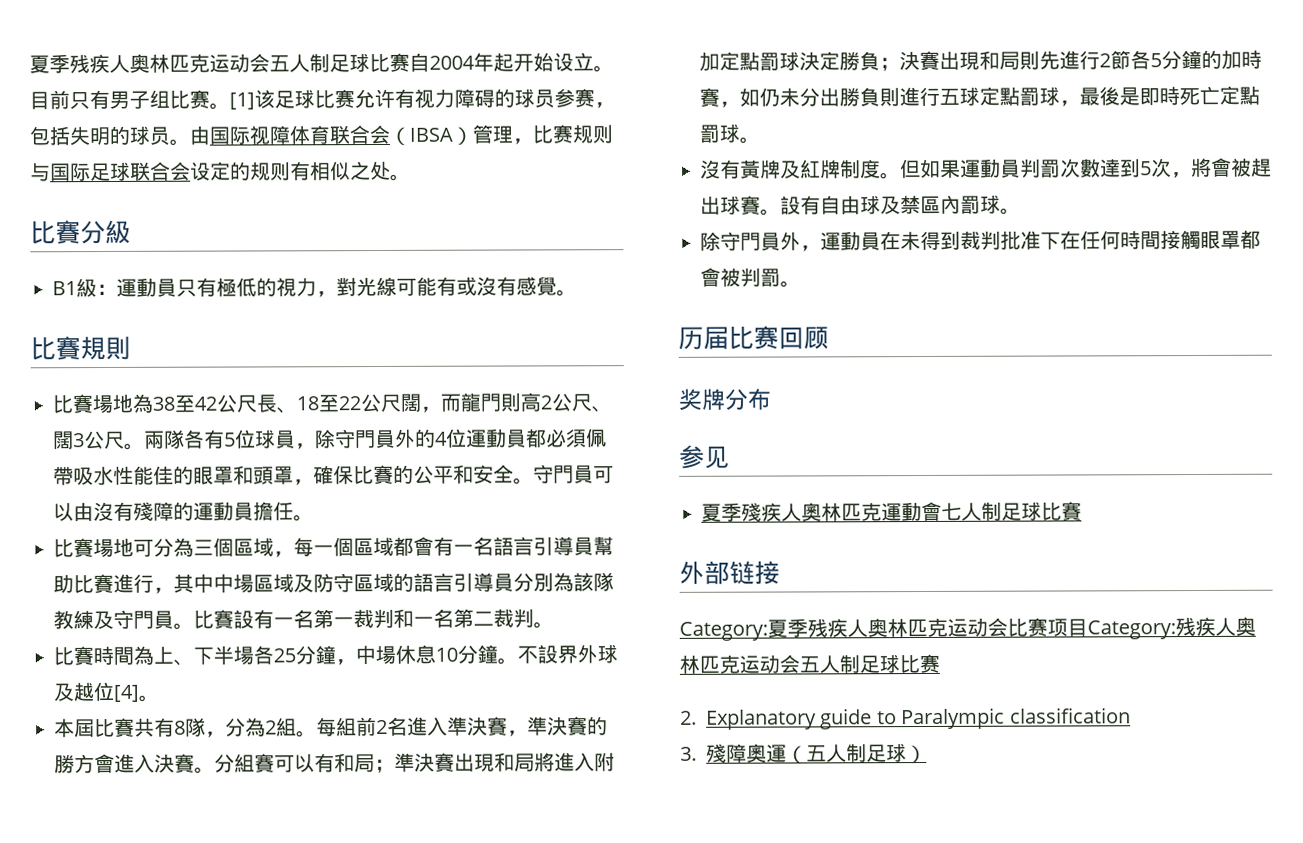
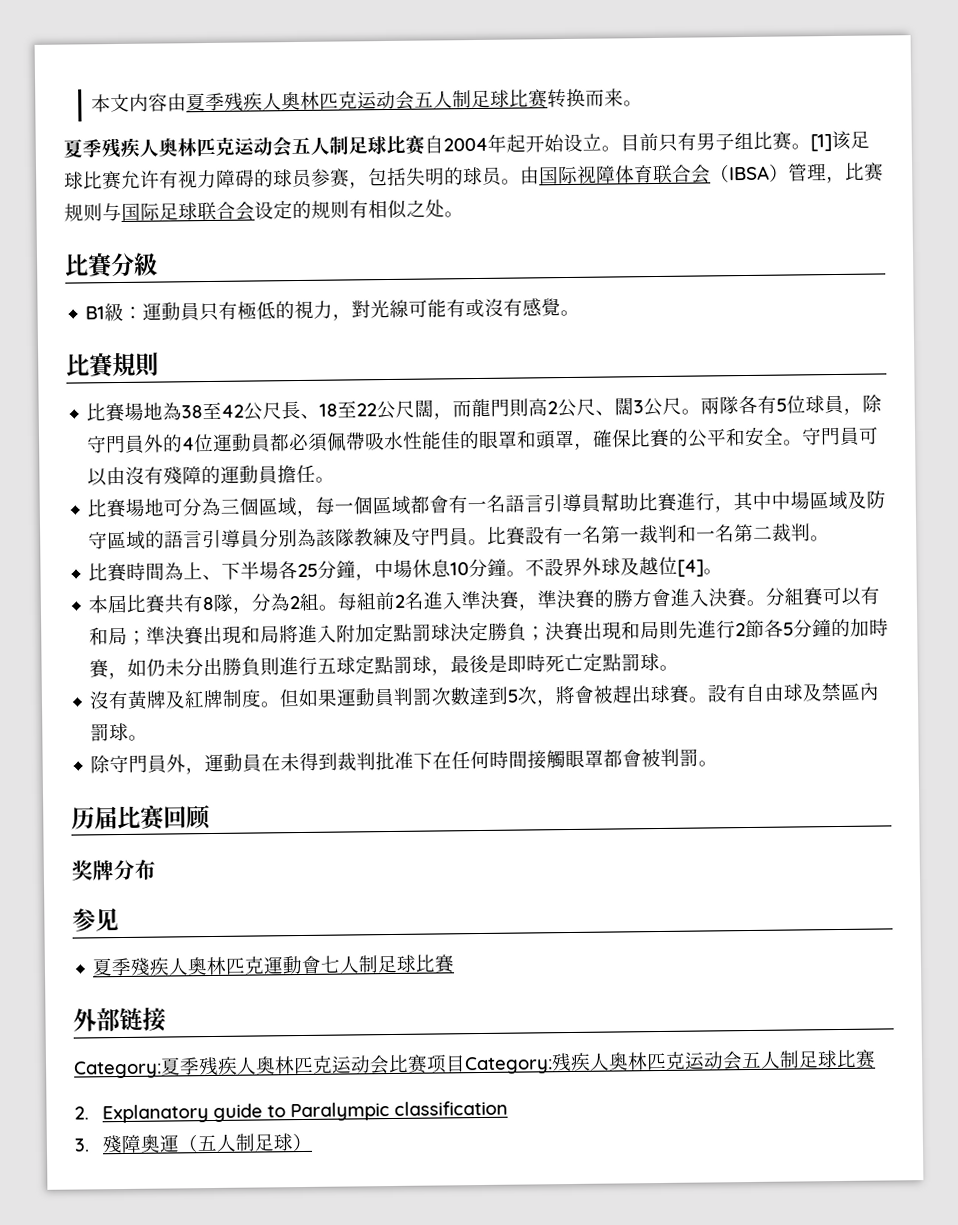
+ 本文内容由夏季残疾人奥林匹克运动会五人制足球比赛转换而来。

